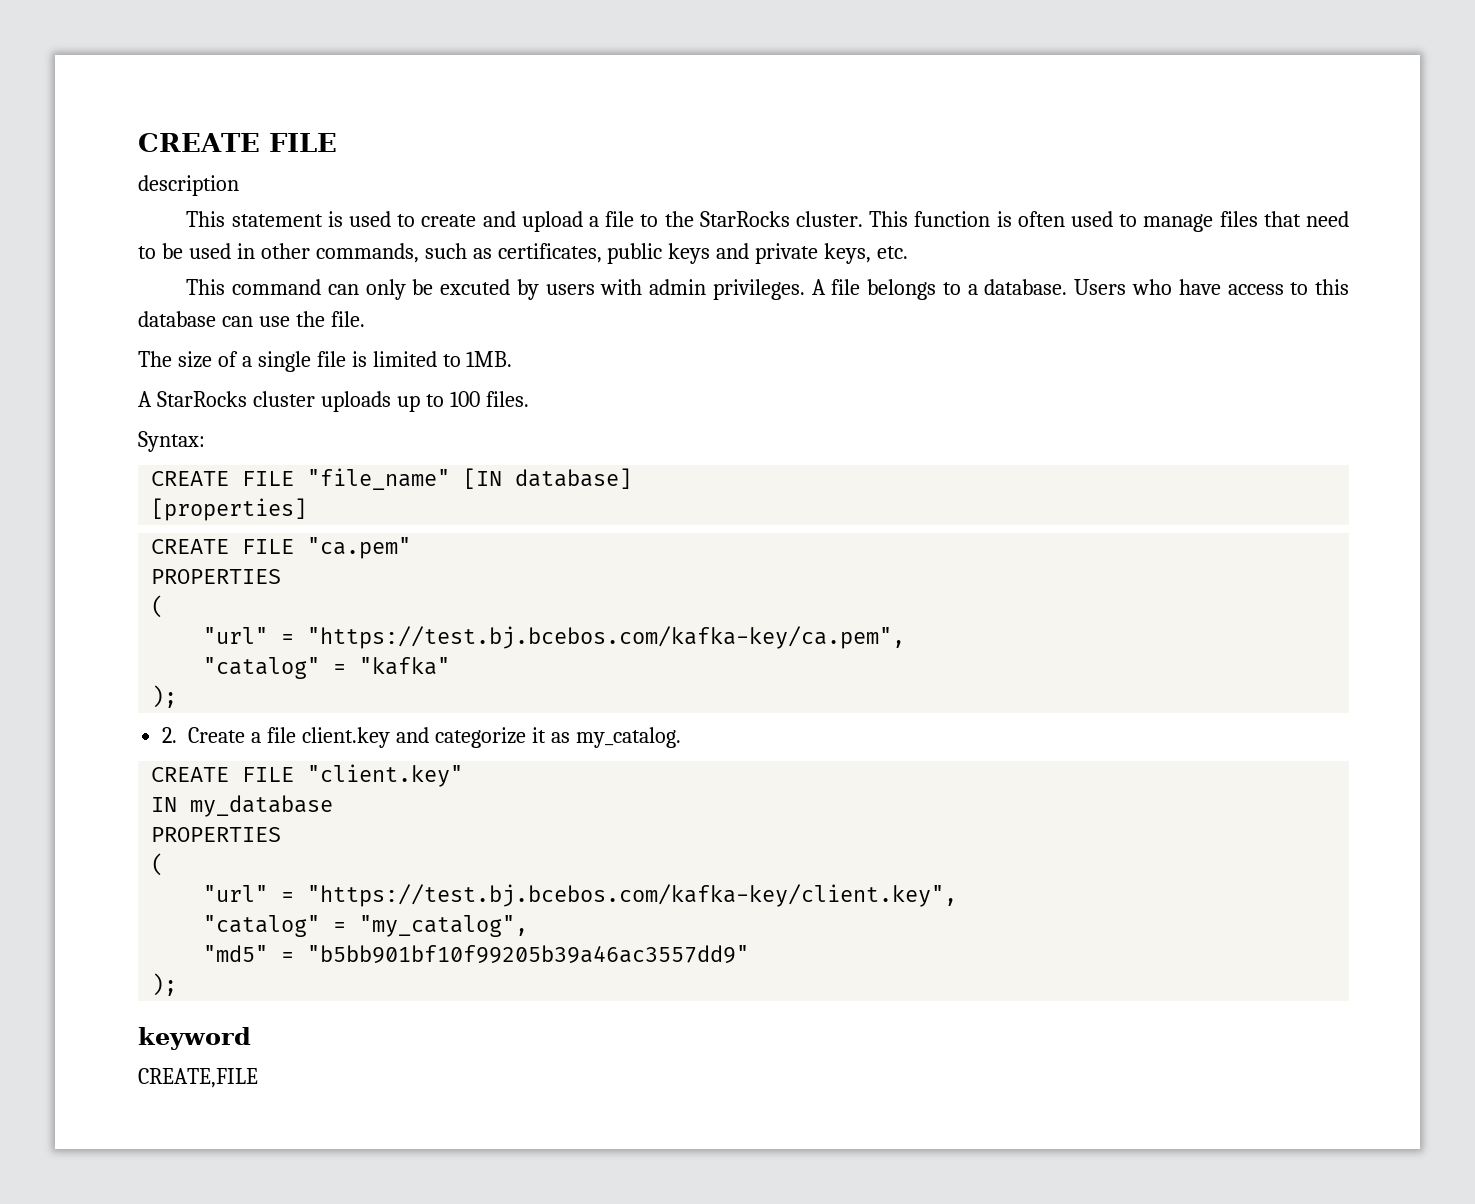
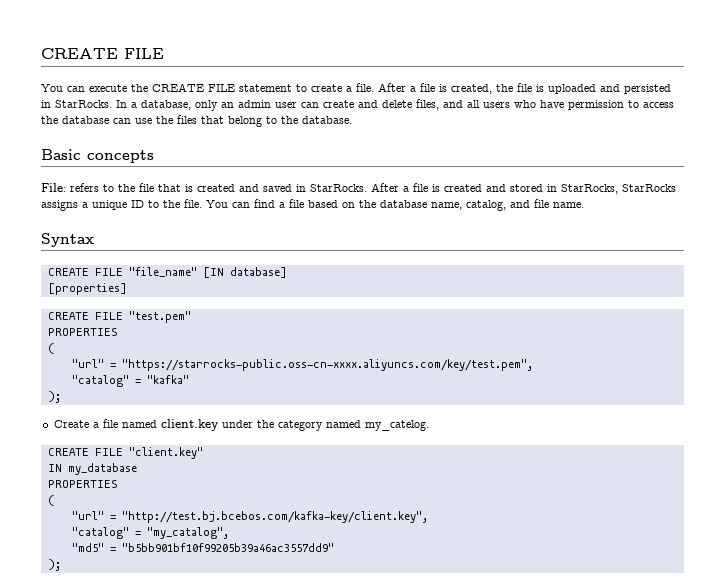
- description
- This statement is used to create and upload a file to the StarRocks cluster. This function is often used to manage files that need to be used in other commands, such as certificates, public keys and private keys, etc.
- This command can only be excuted by users with admin privileges. A file belongs to a database. Users who have access to this database can use the file.
- The size of a single file is limited to 1MB.
- A StarRocks cluster uploads up to 100 files.
- Syntax:
+ You can execute the CREATE FILE statement to create a file. After a file is created, the file is uploaded and persisted in StarRocks. In a database, only an admin user can create and delete files, and all users who have permission to access the database can use the files that belong to the database.
+ Basic concepts
+ File: refers to the file that is created and saved in StarRocks. After a file is created and stored in StarRocks, StarRocks assigns a unique ID to the file. You can find a file based on the database name, catalog, and file name.
+ Syntax
- CREATE FILE "ca.pem"
+ CREATE FILE "test.pem"
  PROPERTIES
  (
- "url" = "https://test.bj.bcebos.com/kafka-key/ca.pem",
+ "url" = "https://starrocks-public.oss-cn-xxxx.aliyuncs.com/key/test.pem",
- 2. Create a file client.key and categorize it as my_catalog.
+ Create a file named client.key under the category named my_catelog.
- "url" = "https://test.bj.bcebos.com/kafka-key/client.key",
+ "url" = "http://test.bj.bcebos.com/kafka-key/client.key",
- keyword
- CREATE,FILE

